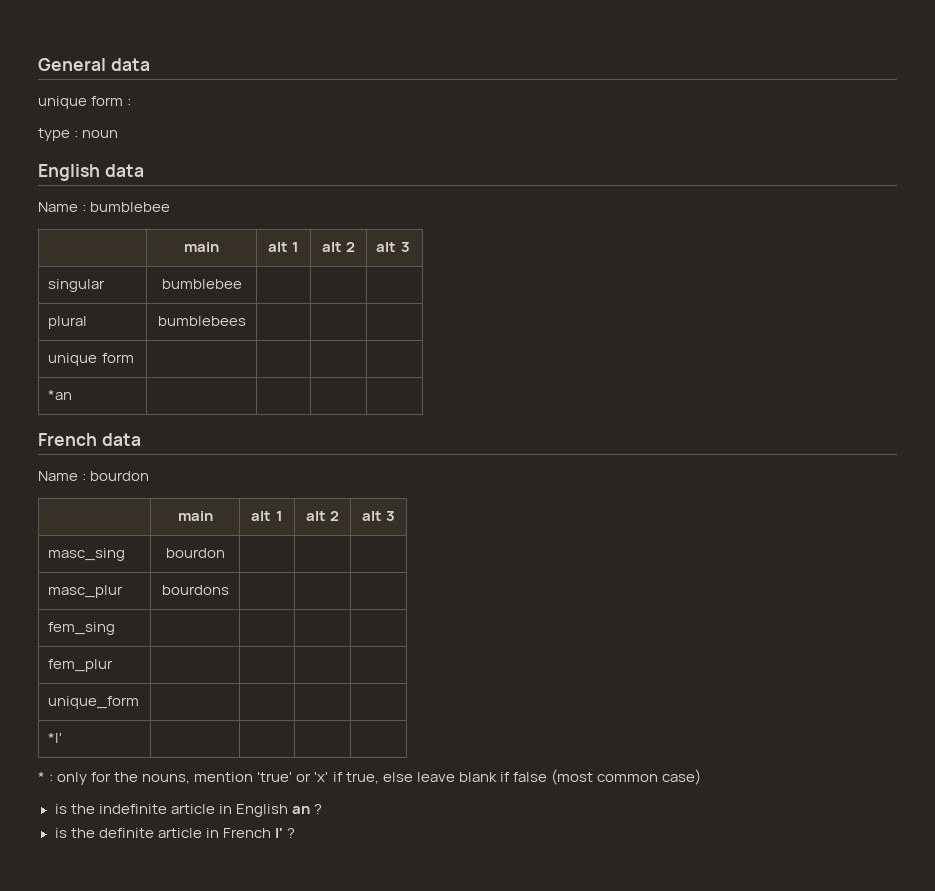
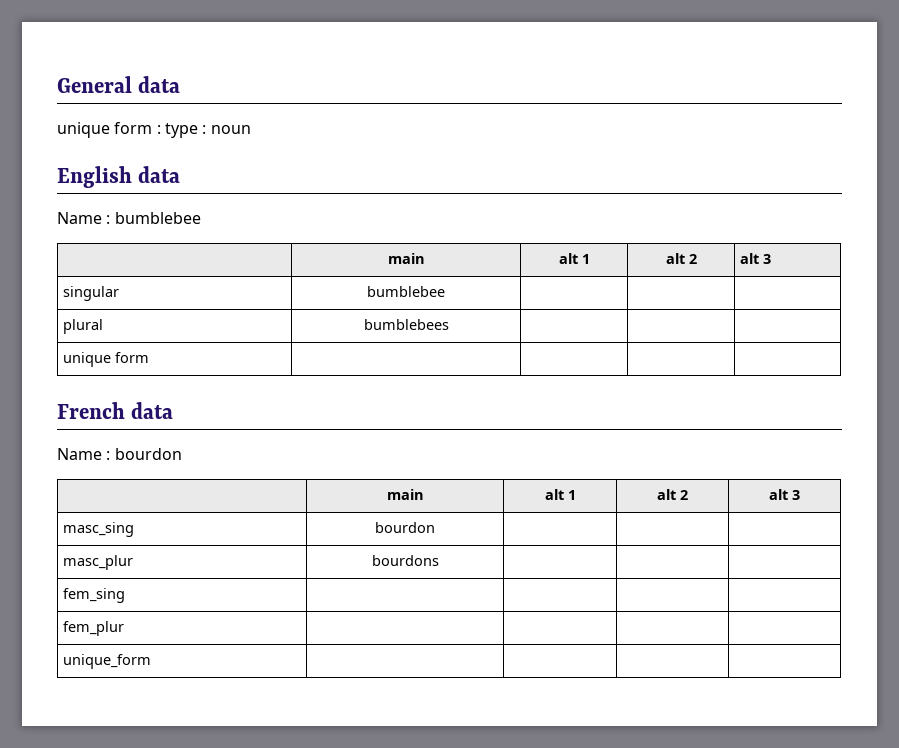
- unique form :
- type : noun
+ unique form : type : noun
- *an | | | |
- *l' | | | |
- * : only for the nouns, mention 'true' or 'x' if true, else leave blank if false (most common case)
- is the indefinite article in English an ?
- is the definite article in French l' ?

